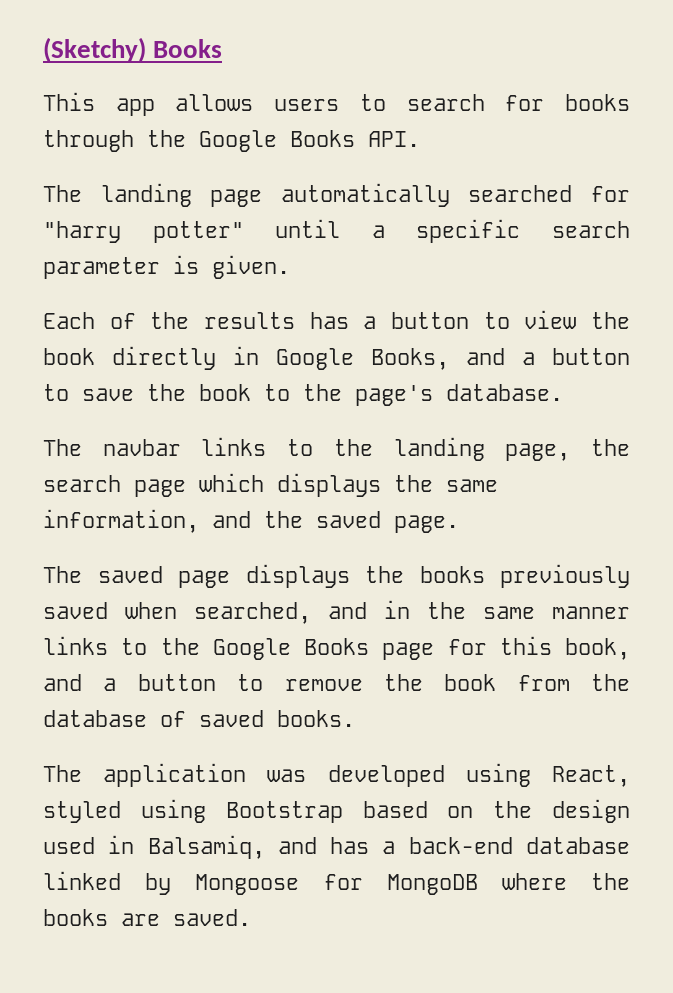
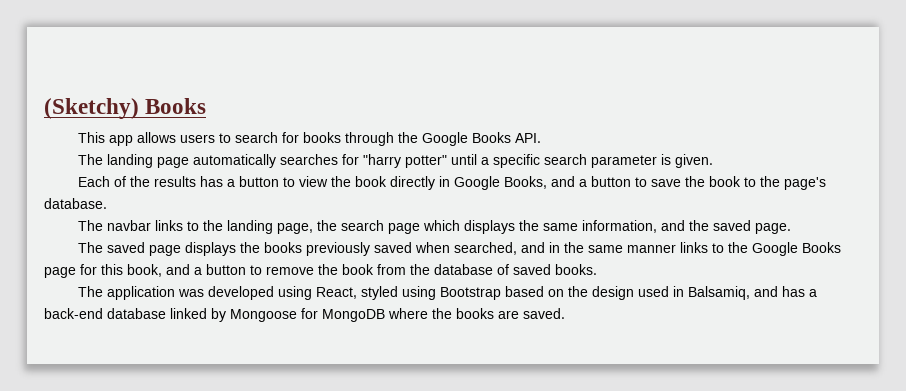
- The landing page automatically searched for "harry potter" until a specific search parameter is given.
+ The landing page automatically searches for "harry potter" until a specific search parameter is given.

